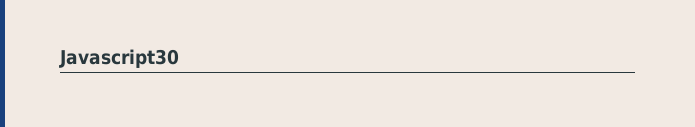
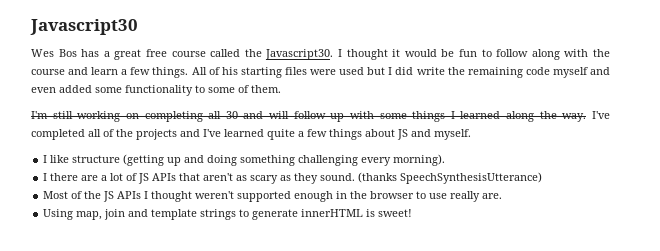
+ Wes Bos has a great free course called the Javascript30. I thought it would be fun to follow along with the course and learn a few things. All of his starting files were used but I did write the remaining code myself and even added some functionality to some of them.
+ I'm still working on completing all 30 and will follow up with some things I learned along the way. I've completed all of the projects and I've learned quite a few things about JS and myself.
+ I like structure (getting up and doing something challenging every morning).
+ I there are a lot of JS APIs that aren't as scary as they sound. (thanks SpeechSynthesisUtterance)
+ Most of the JS APIs I thought weren't supported enough in the browser to use really are.
+ Using map, join and template strings to generate innerHTML is sweet!

